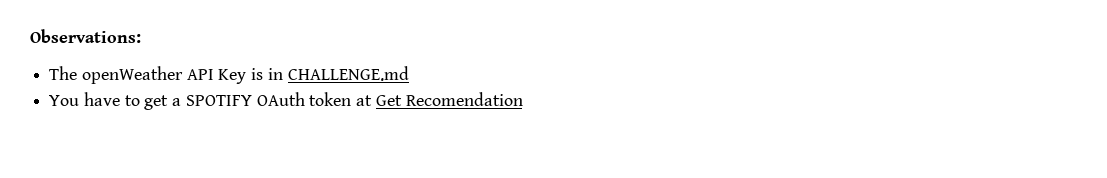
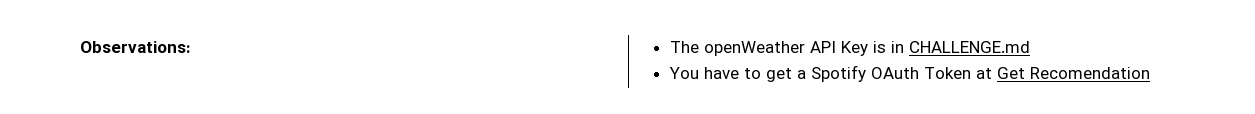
- You have to get a SPOTIFY OAuth token at Get Recomendation
+ You have to get a Spotify OAuth Token at Get Recomendation

